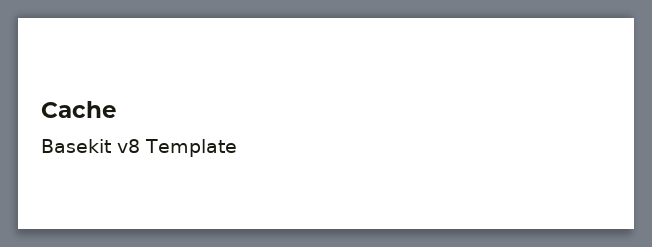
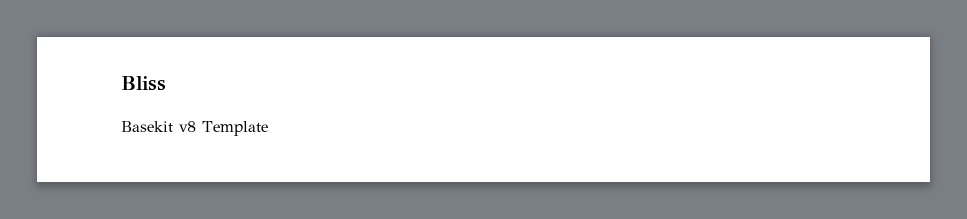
- Cache
+ Bliss

